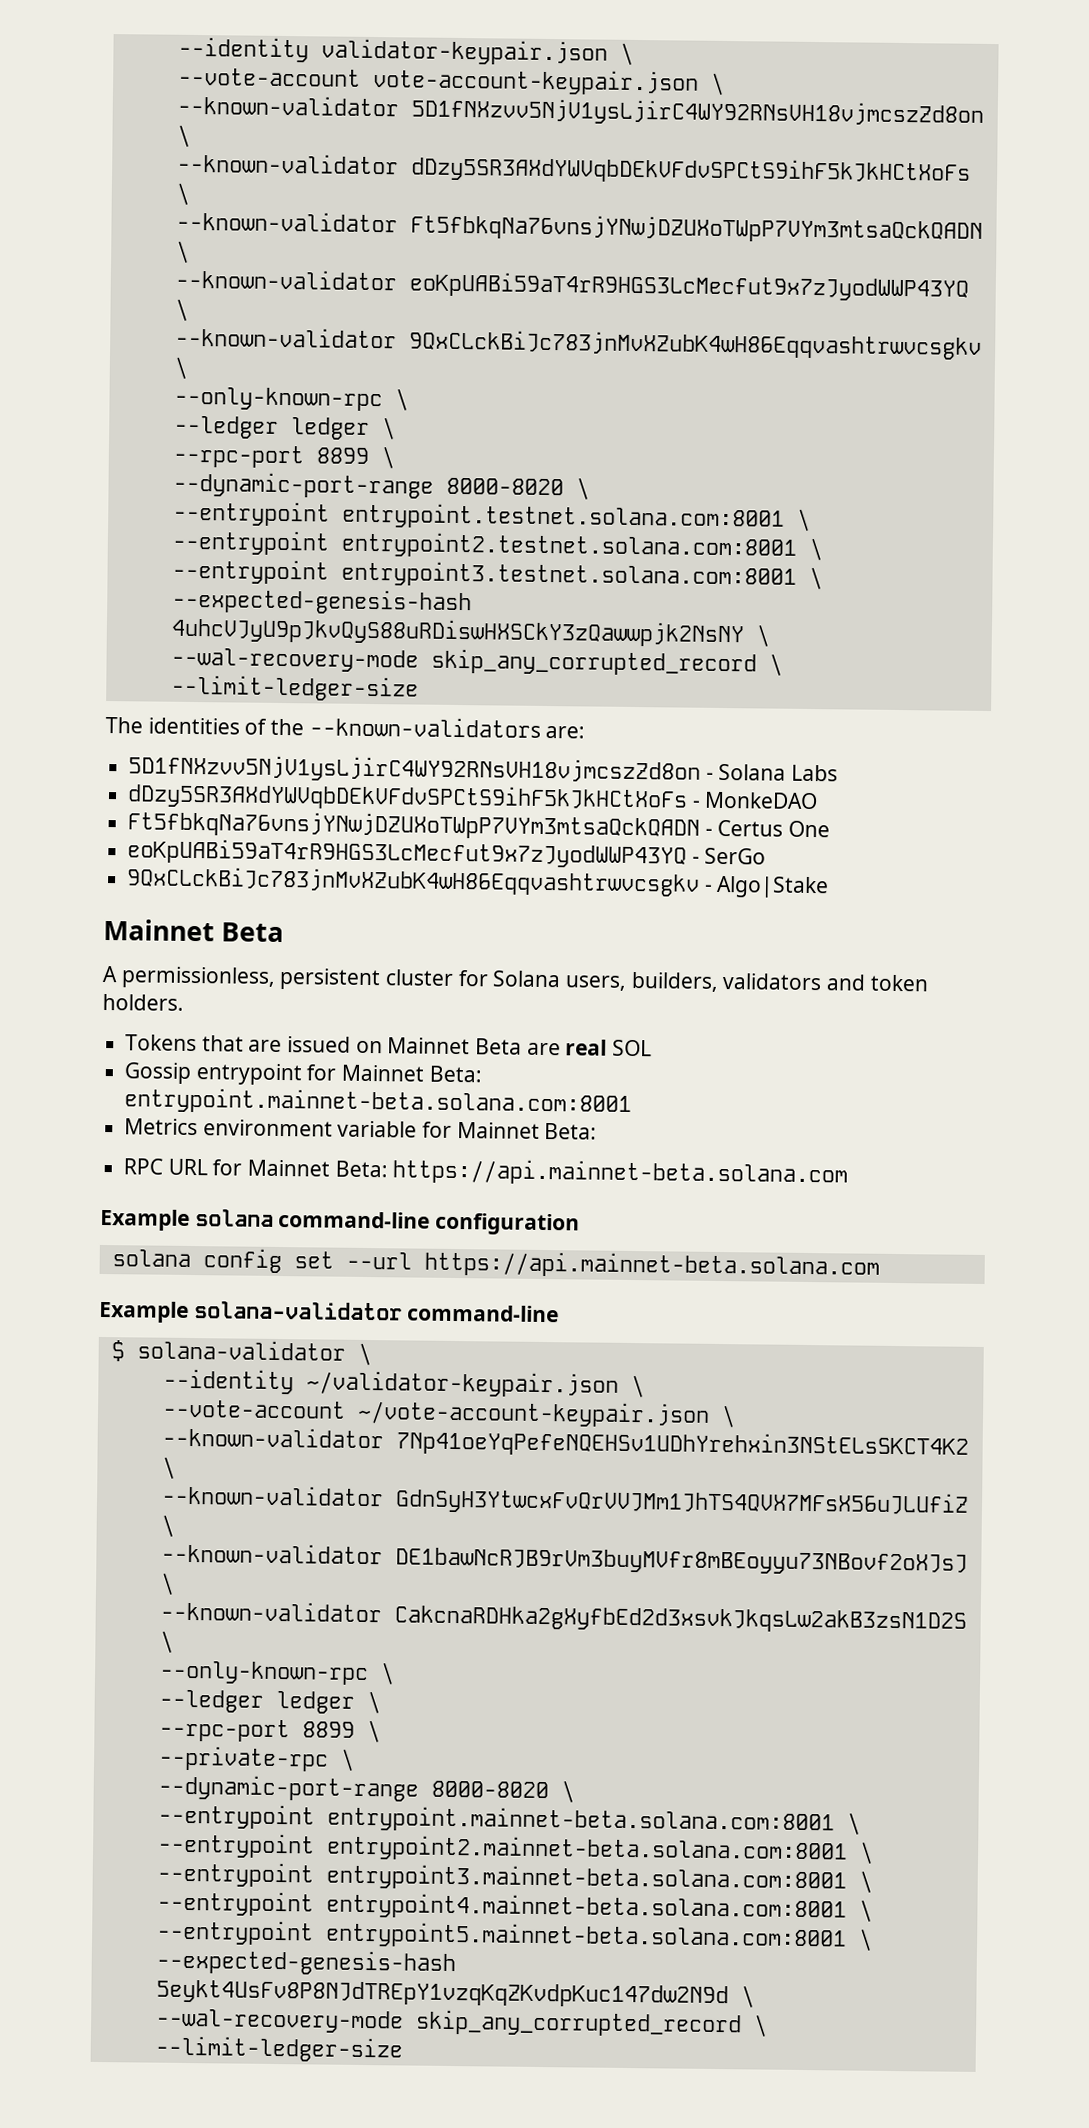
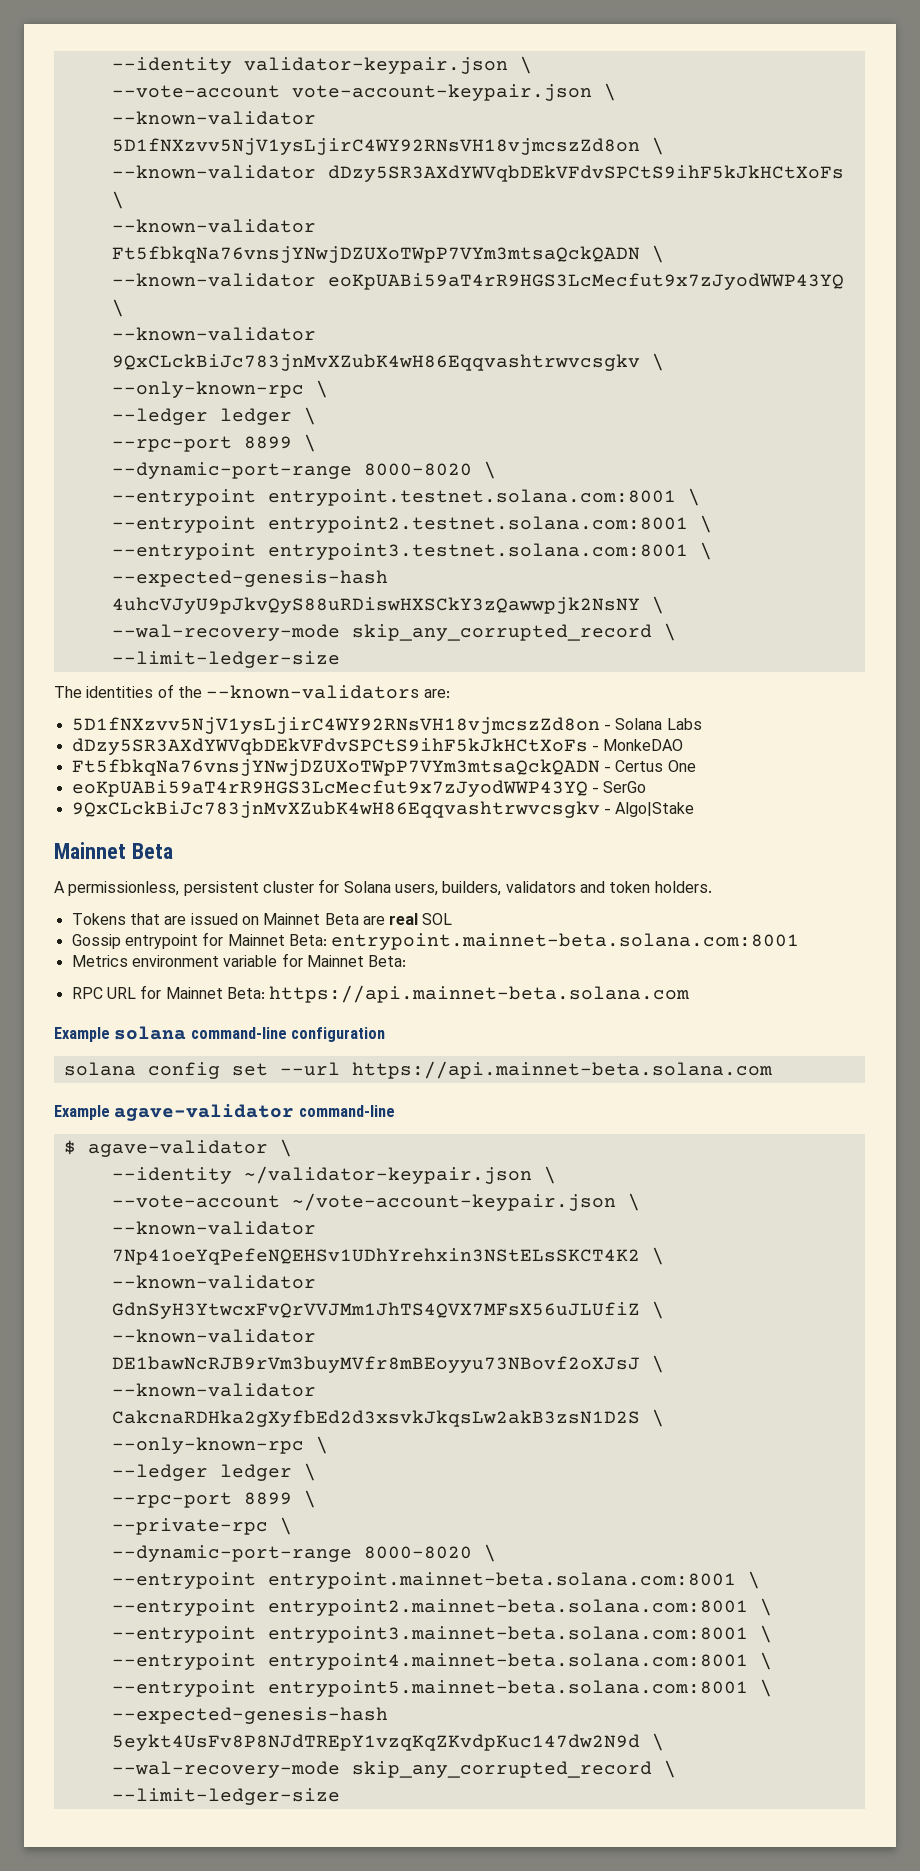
- Example solana-validator command-line
+ Example agave-validator command-line
- $ solana-validator \
+ $ agave-validator \

